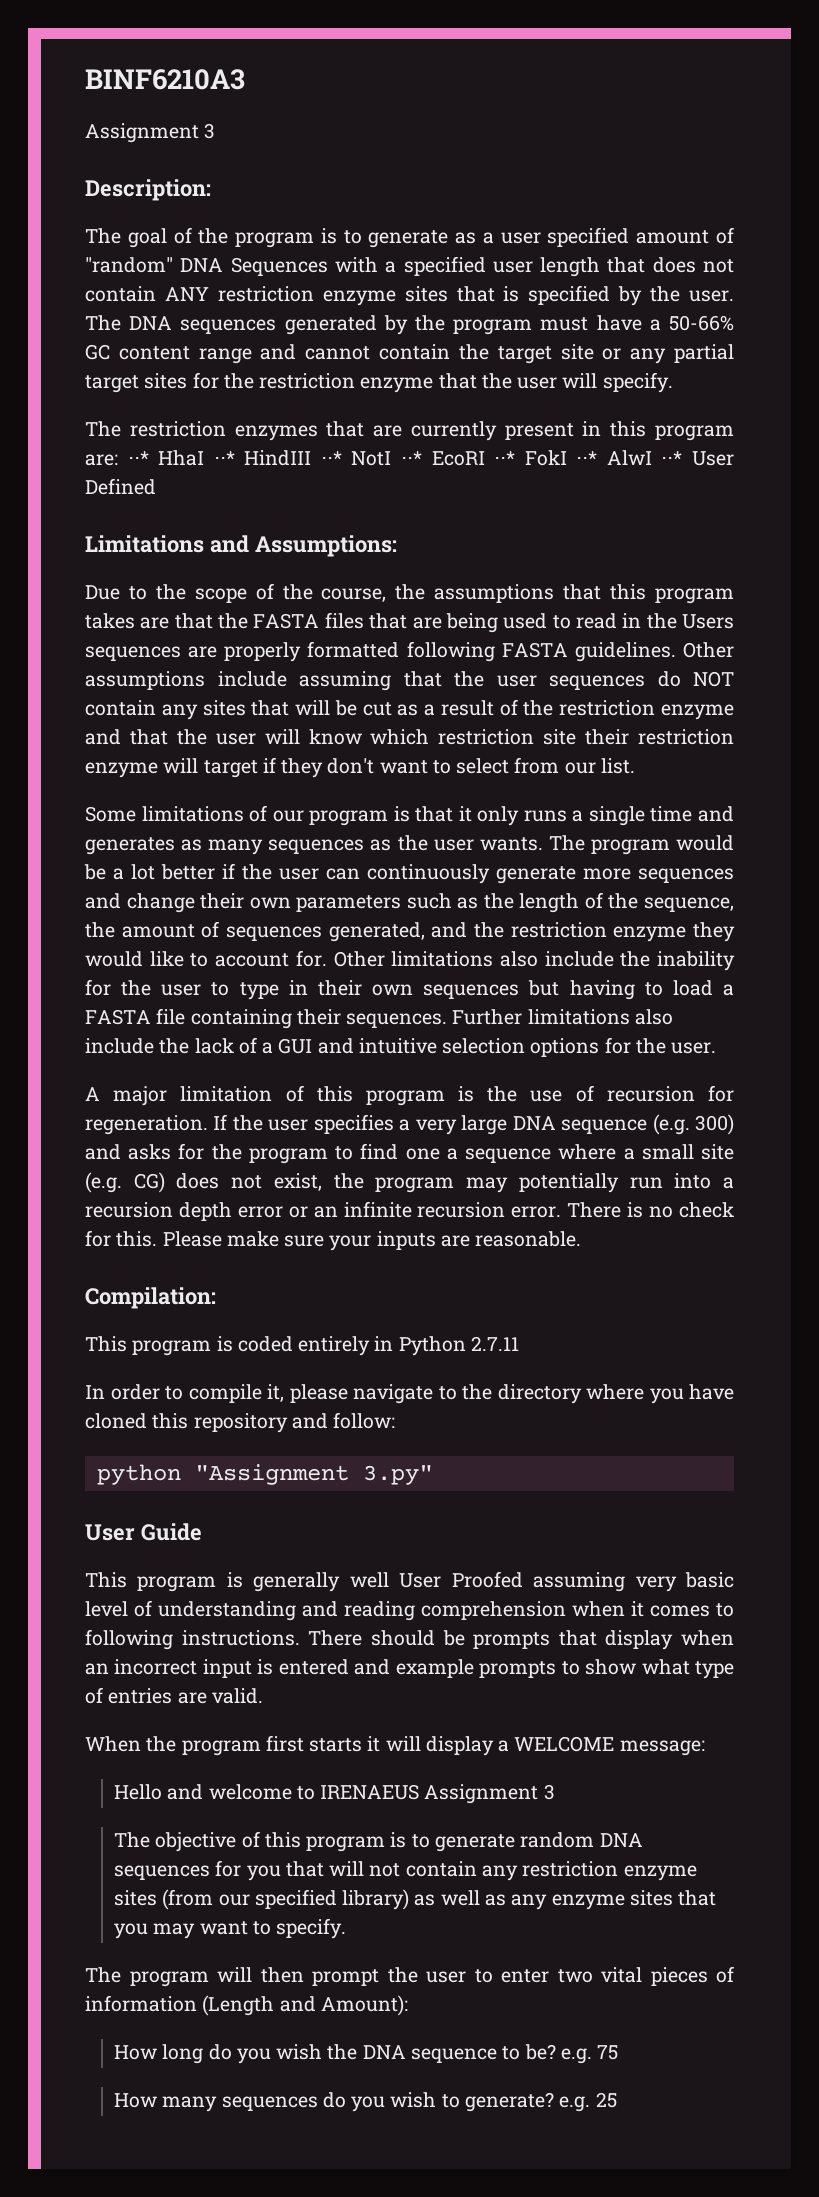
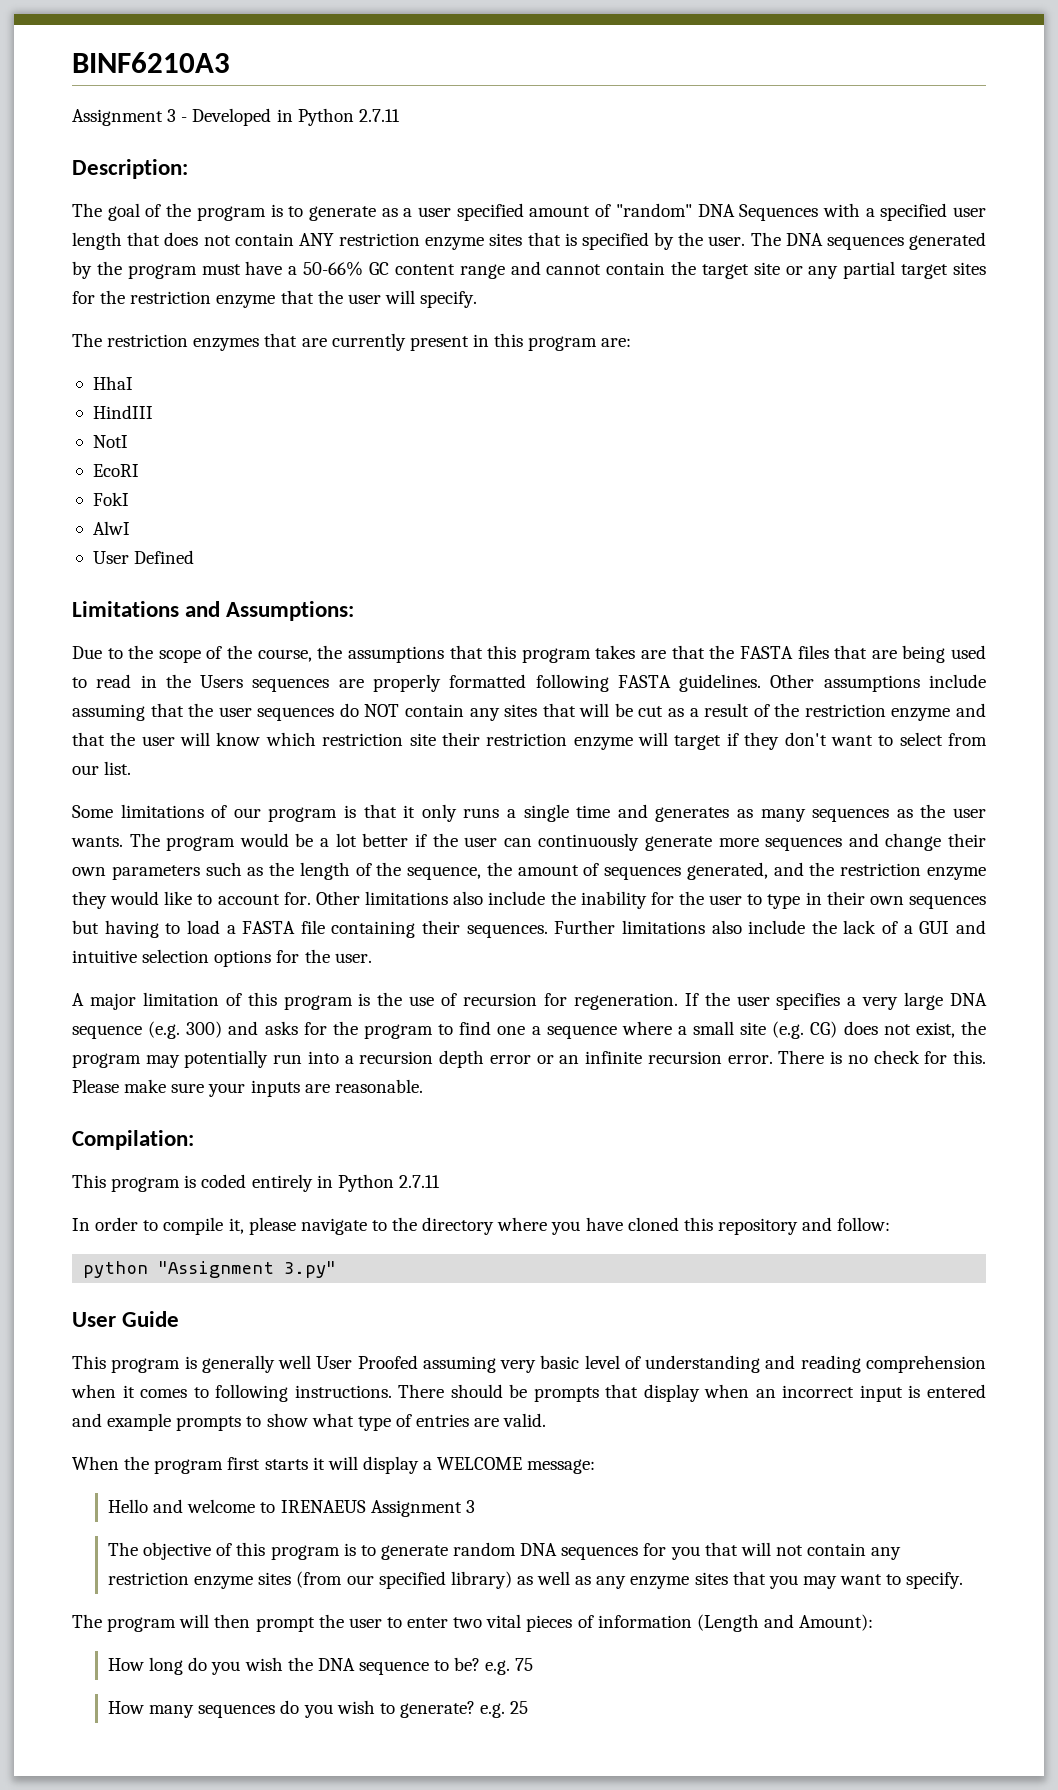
  BINF6210A3
- Assignment 3
+ Assignment 3 - Developed in Python 2.7.11
- The restriction enzymes that are currently present in this program are: ⋅⋅* HhaI ⋅⋅* HindIII ⋅⋅* NotI ⋅⋅* EcoRI ⋅⋅* FokI ⋅⋅* AlwI ⋅⋅* User Defined
+ The restriction enzymes that are currently present in this program are:
+ HhaI
+ HindIII
+ NotI
+ EcoRI
+ FokI
+ AlwI
+ User Defined

